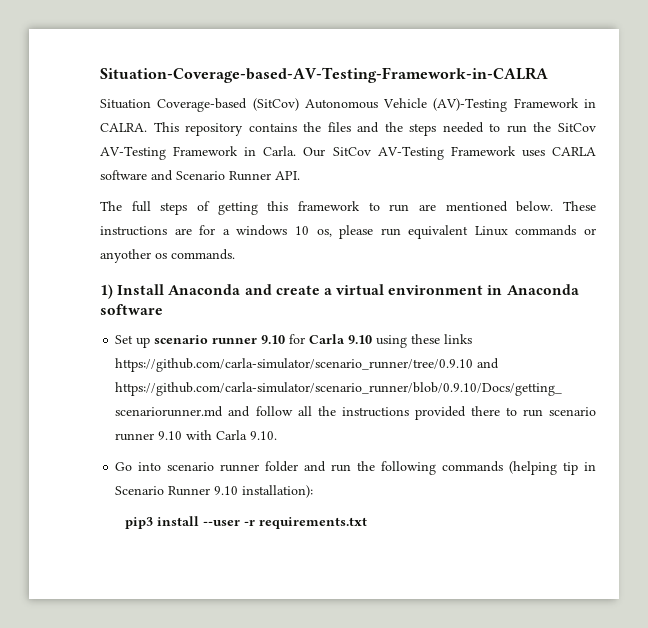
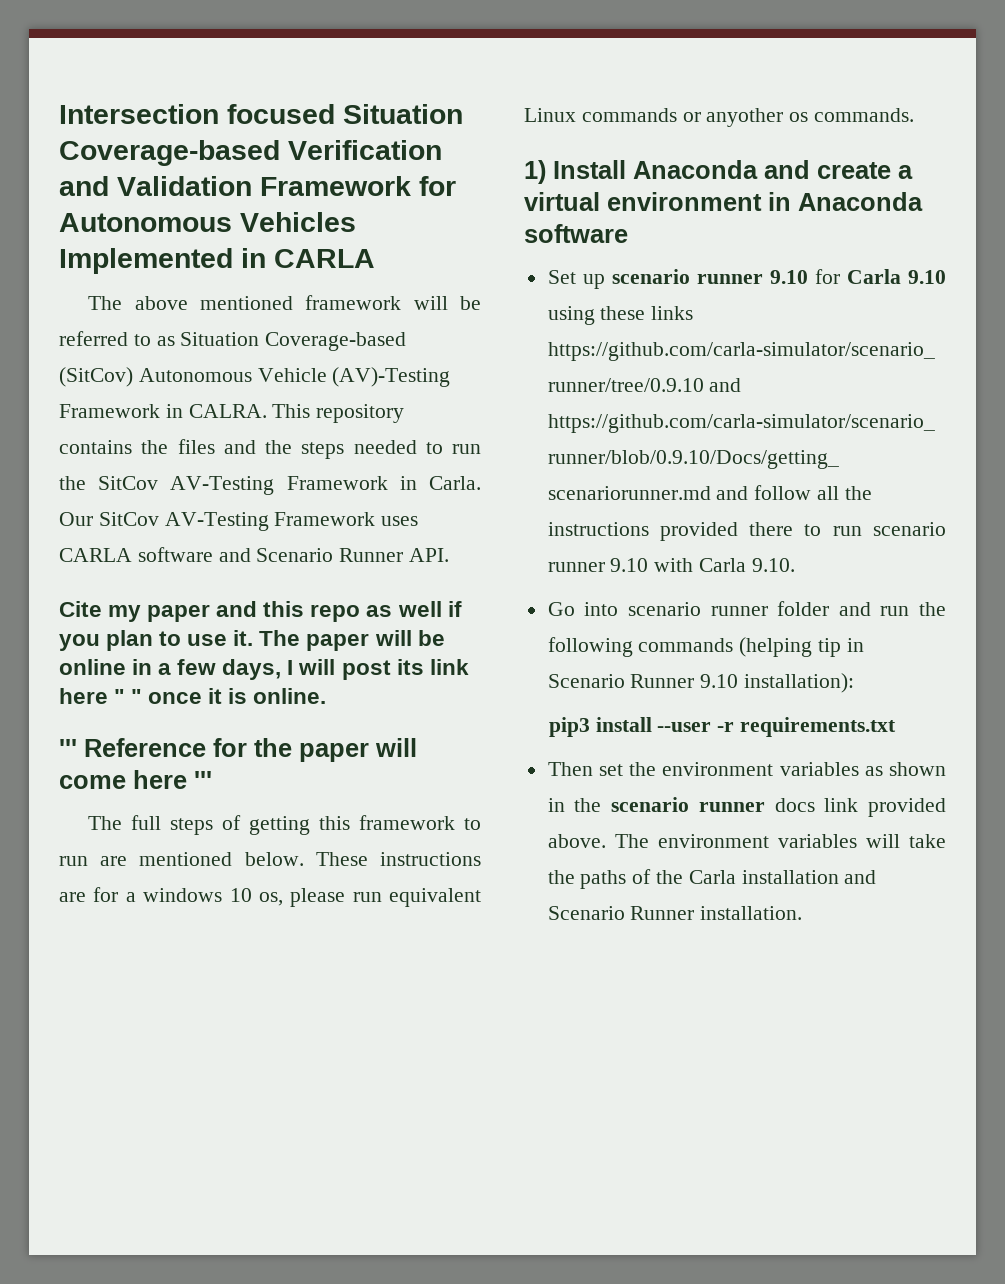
- Situation-Coverage-based-AV-Testing-Framework-in-CALRA
- Situation Coverage-based (SitCov) Autonomous Vehicle (AV)-Testing Framework in CALRA.
+ Intersection focused Situation Coverage-based Verification and Validation Framework for Autonomous Vehicles Implemented in CARLA
+ The above mentioned framework will be referred to as Situation Coverage-based (SitCov) Autonomous Vehicle (AV)-Testing Framework in CALRA.
+ Cite my paper and this repo as well if you plan to use it. The paper will be online in a few days, I will post its link here " " once it is online.
+ ''' Reference for the paper will come here '''
+ Then set the environment variables as shown in the scenario runner docs link provided above. The environment variables will take the paths of the Carla installation and Scenario Runner installation.

